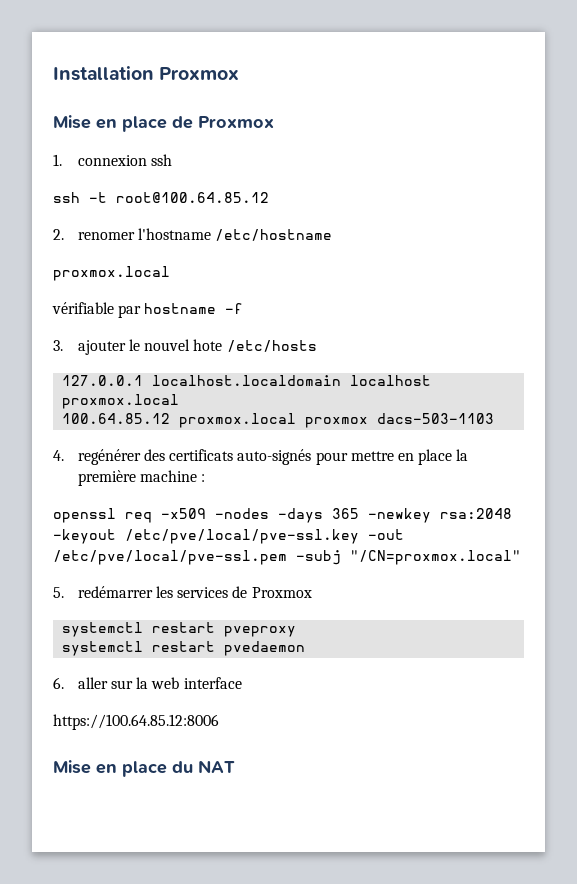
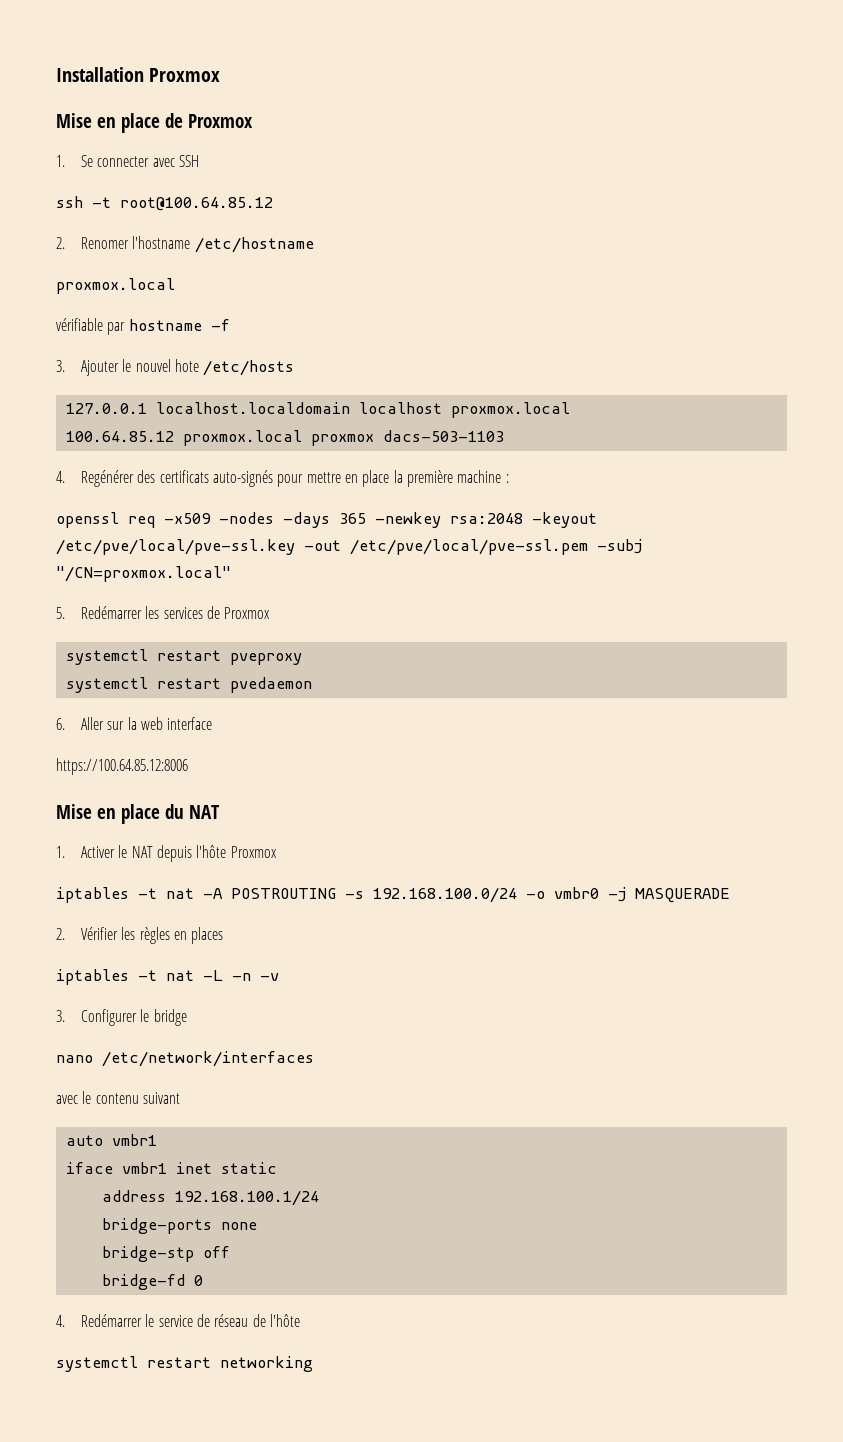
- 1. connexion ssh
+ 1. Se connecter avec SSH
- 2. renomer l'hostname /etc/hostname
+ 2. Renomer l'hostname /etc/hostname
- 3. ajouter le nouvel hote /etc/hosts
+ 3. Ajouter le nouvel hote /etc/hosts
- 4. regénérer des certificats auto-signés pour mettre en place la première machine :
+ 4. Regénérer des certificats auto-signés pour mettre en place la première machine :
- 5. redémarrer les services de Proxmox
+ 5. Redémarrer les services de Proxmox
- 6. aller sur la web interface
+ 6. Aller sur la web interface
+ 1. Activer le NAT depuis l'hôte Proxmox
+ iptables -t nat -A POSTROUTING -s 192.168.100.0/24 -o vmbr0 -j MASQUERADE
+ 2. Vérifier les règles en places
+ iptables -t nat -L -n -v
+ 3. Configurer le bridge
+ nano /etc/network/interfaces
+ avec le contenu suivant
+ auto vmbr1
+ iface vmbr1 inet static
+ address 192.168.100.1/24
+ bridge-ports none
+ bridge-stp off
+ bridge-fd 0
+ 4. Redémarrer le service de réseau de l'hôte
+ systemctl restart networking

